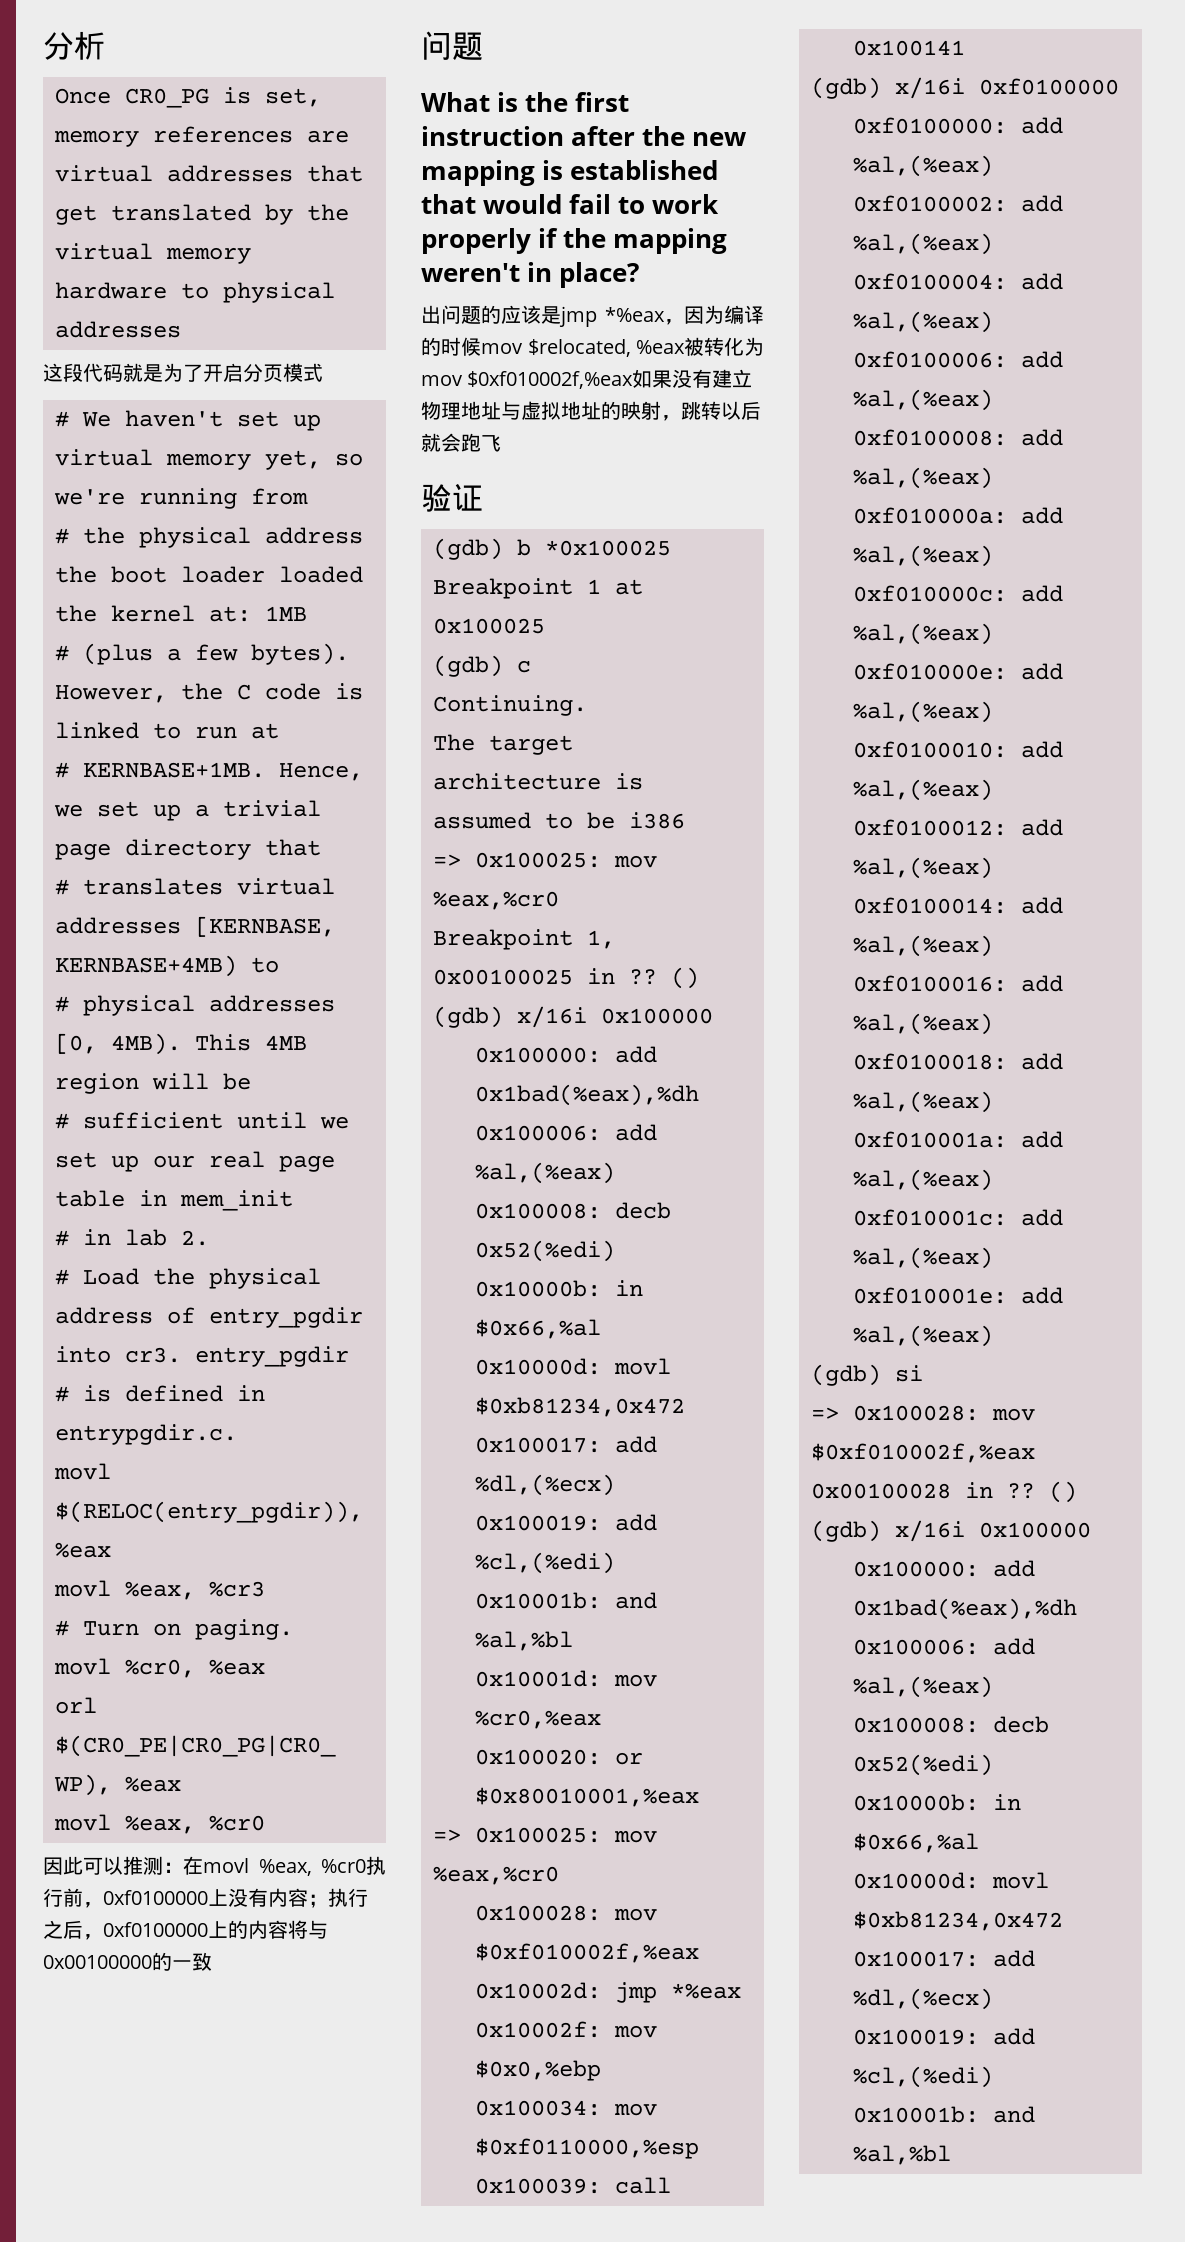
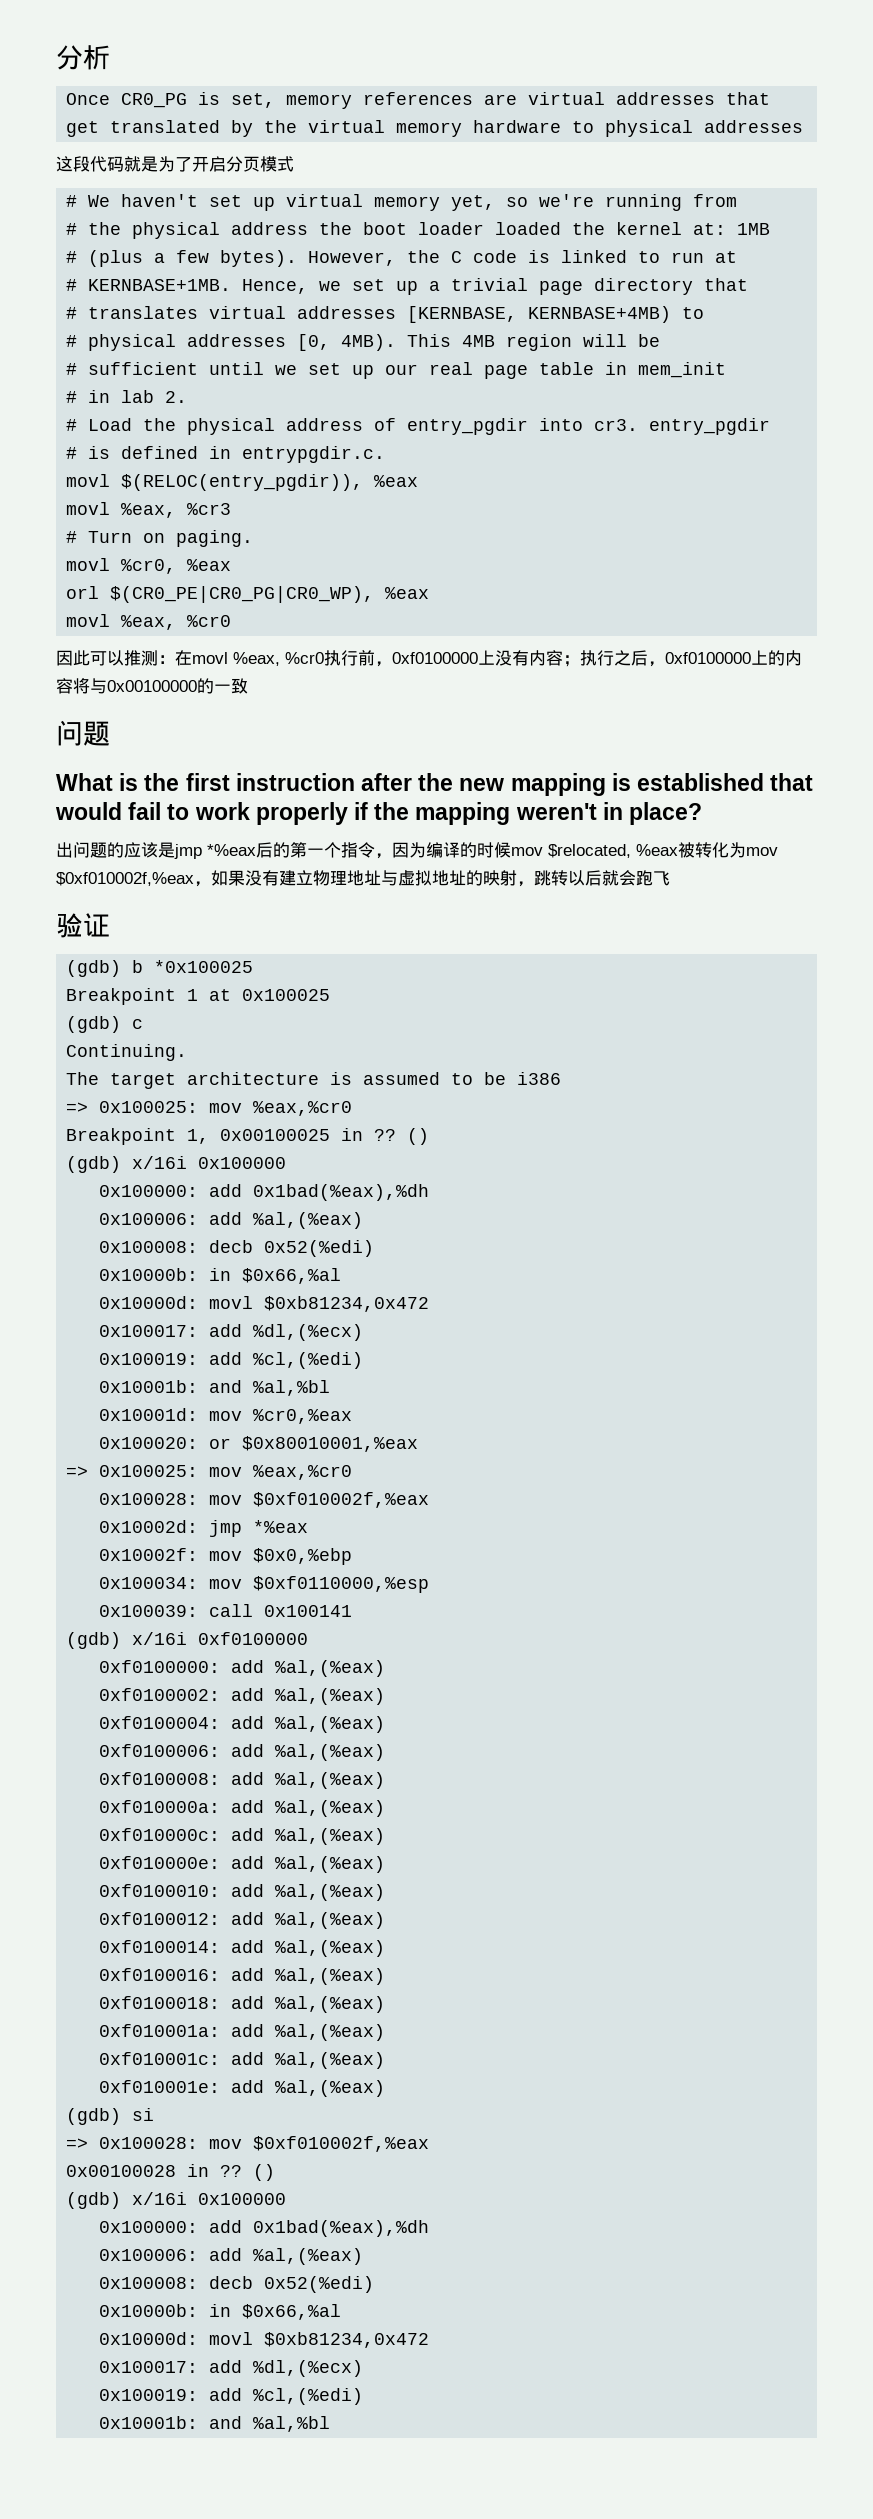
- 出问题的应该是jmp *%eax，因为编译的时候mov $relocated, %eax被转化为mov $0xf010002f,%eax如果没有建立物理地址与虚拟地址的映射，跳转以后就会跑飞
+ 出问题的应该是jmp *%eax后的第一个指令，因为编译的时候mov $relocated, %eax被转化为mov $0xf010002f,%eax，如果没有建立物理地址与虚拟地址的映射，跳转以后就会跑飞

